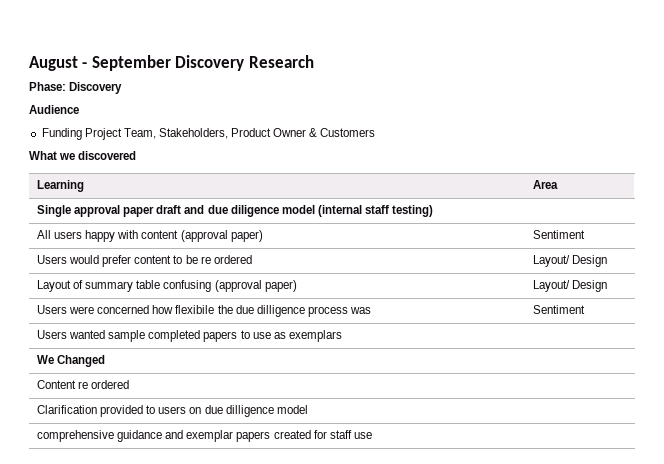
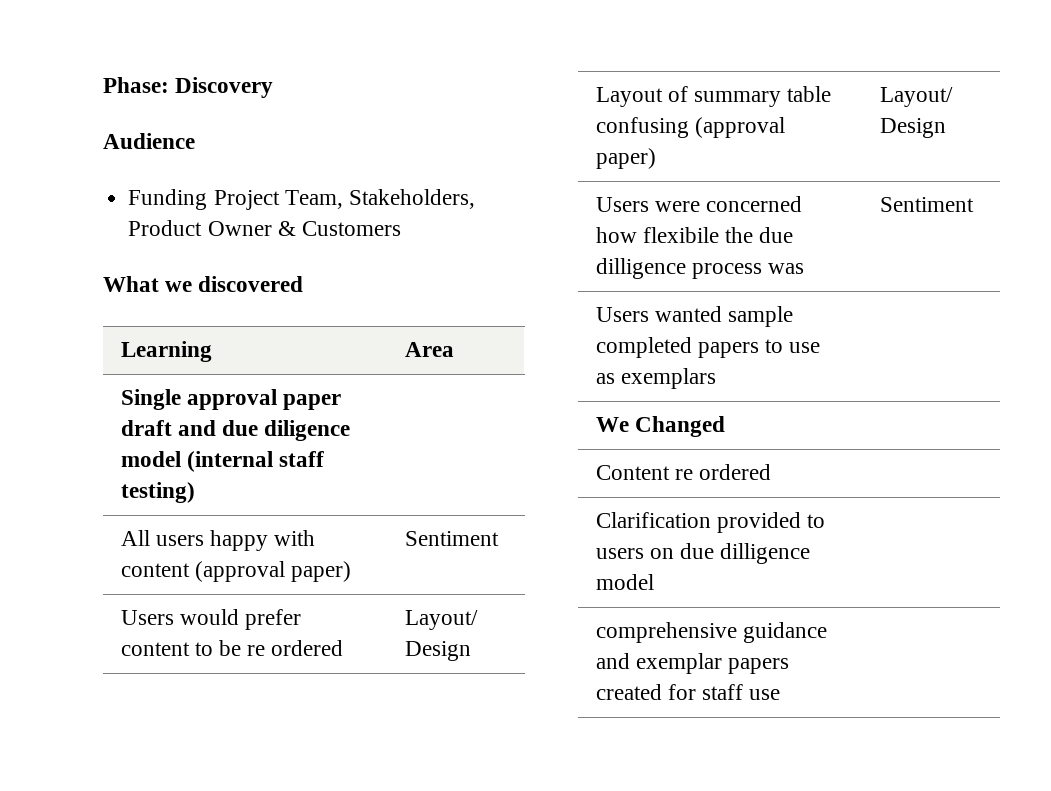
- August - September Discovery Research

